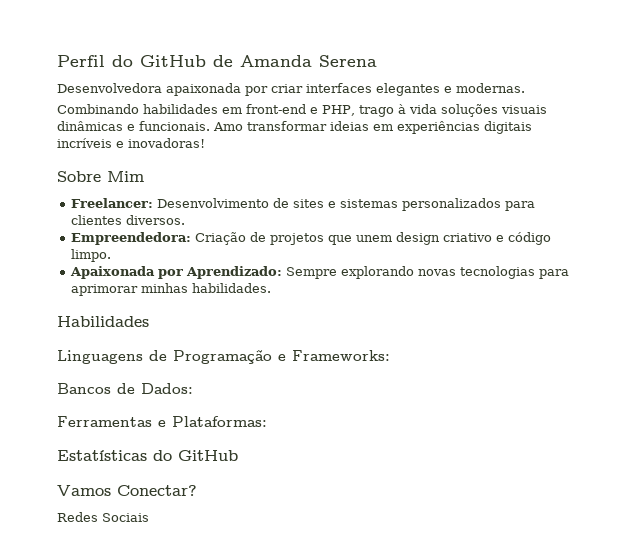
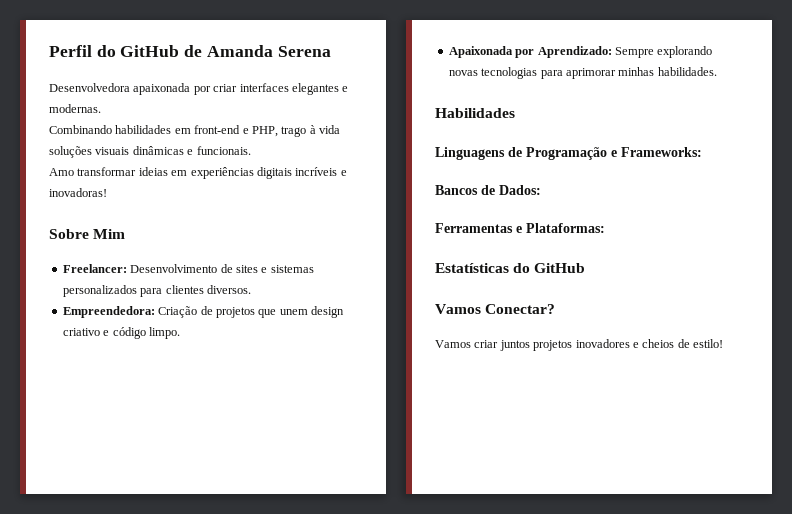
- Combinando habilidades em front-end e PHP, trago à vida soluções visuais dinâmicas e funcionais. Amo transformar ideias em experiências digitais incríveis e inovadoras!
+ Combinando habilidades em front-end e PHP, trago à vida soluções visuais dinâmicas e funcionais.
+ Amo transformar ideias em experiências digitais incríveis e inovadoras!
- Redes Sociais
+ Vamos criar juntos projetos inovadores e cheios de estilo!

